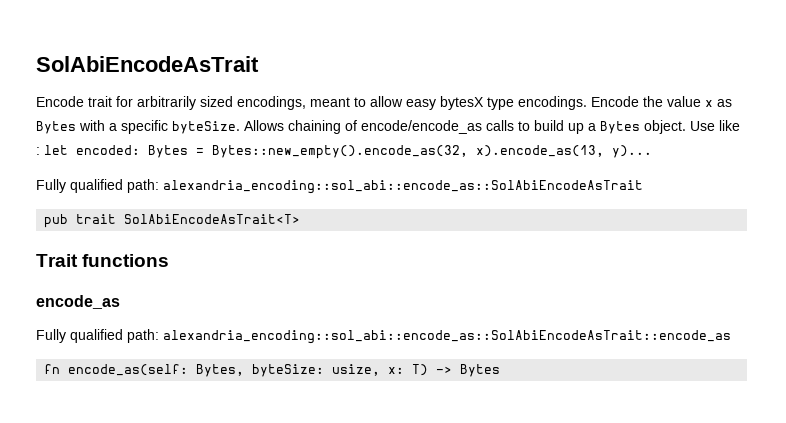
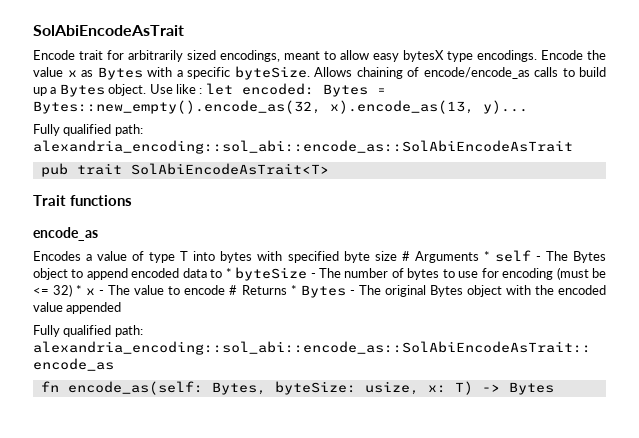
+ Encodes a value of type T into bytes with specified byte size # Arguments * self - The Bytes object to append encoded data to * byteSize - The number of bytes to use for encoding (must be <= 32) * x - The value to encode # Returns * Bytes - The original Bytes object with the encoded value appended

